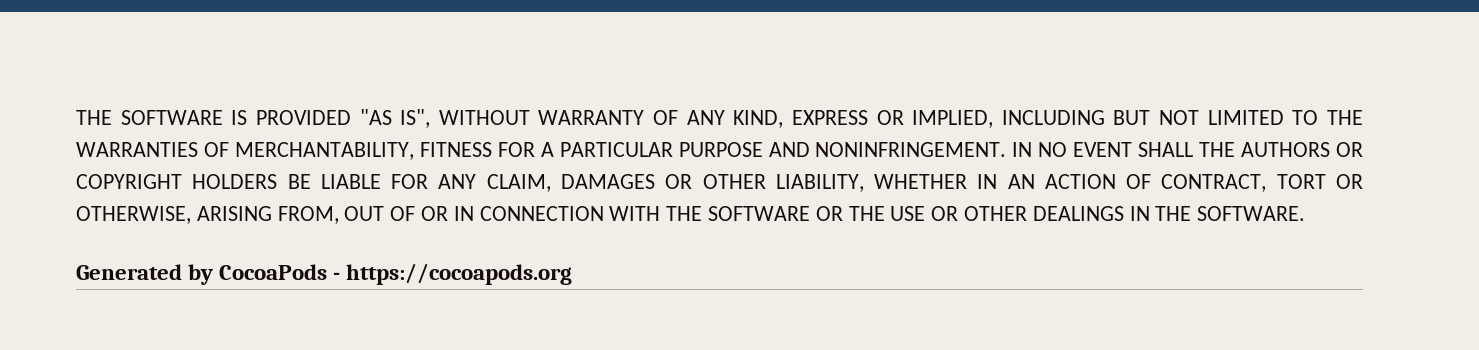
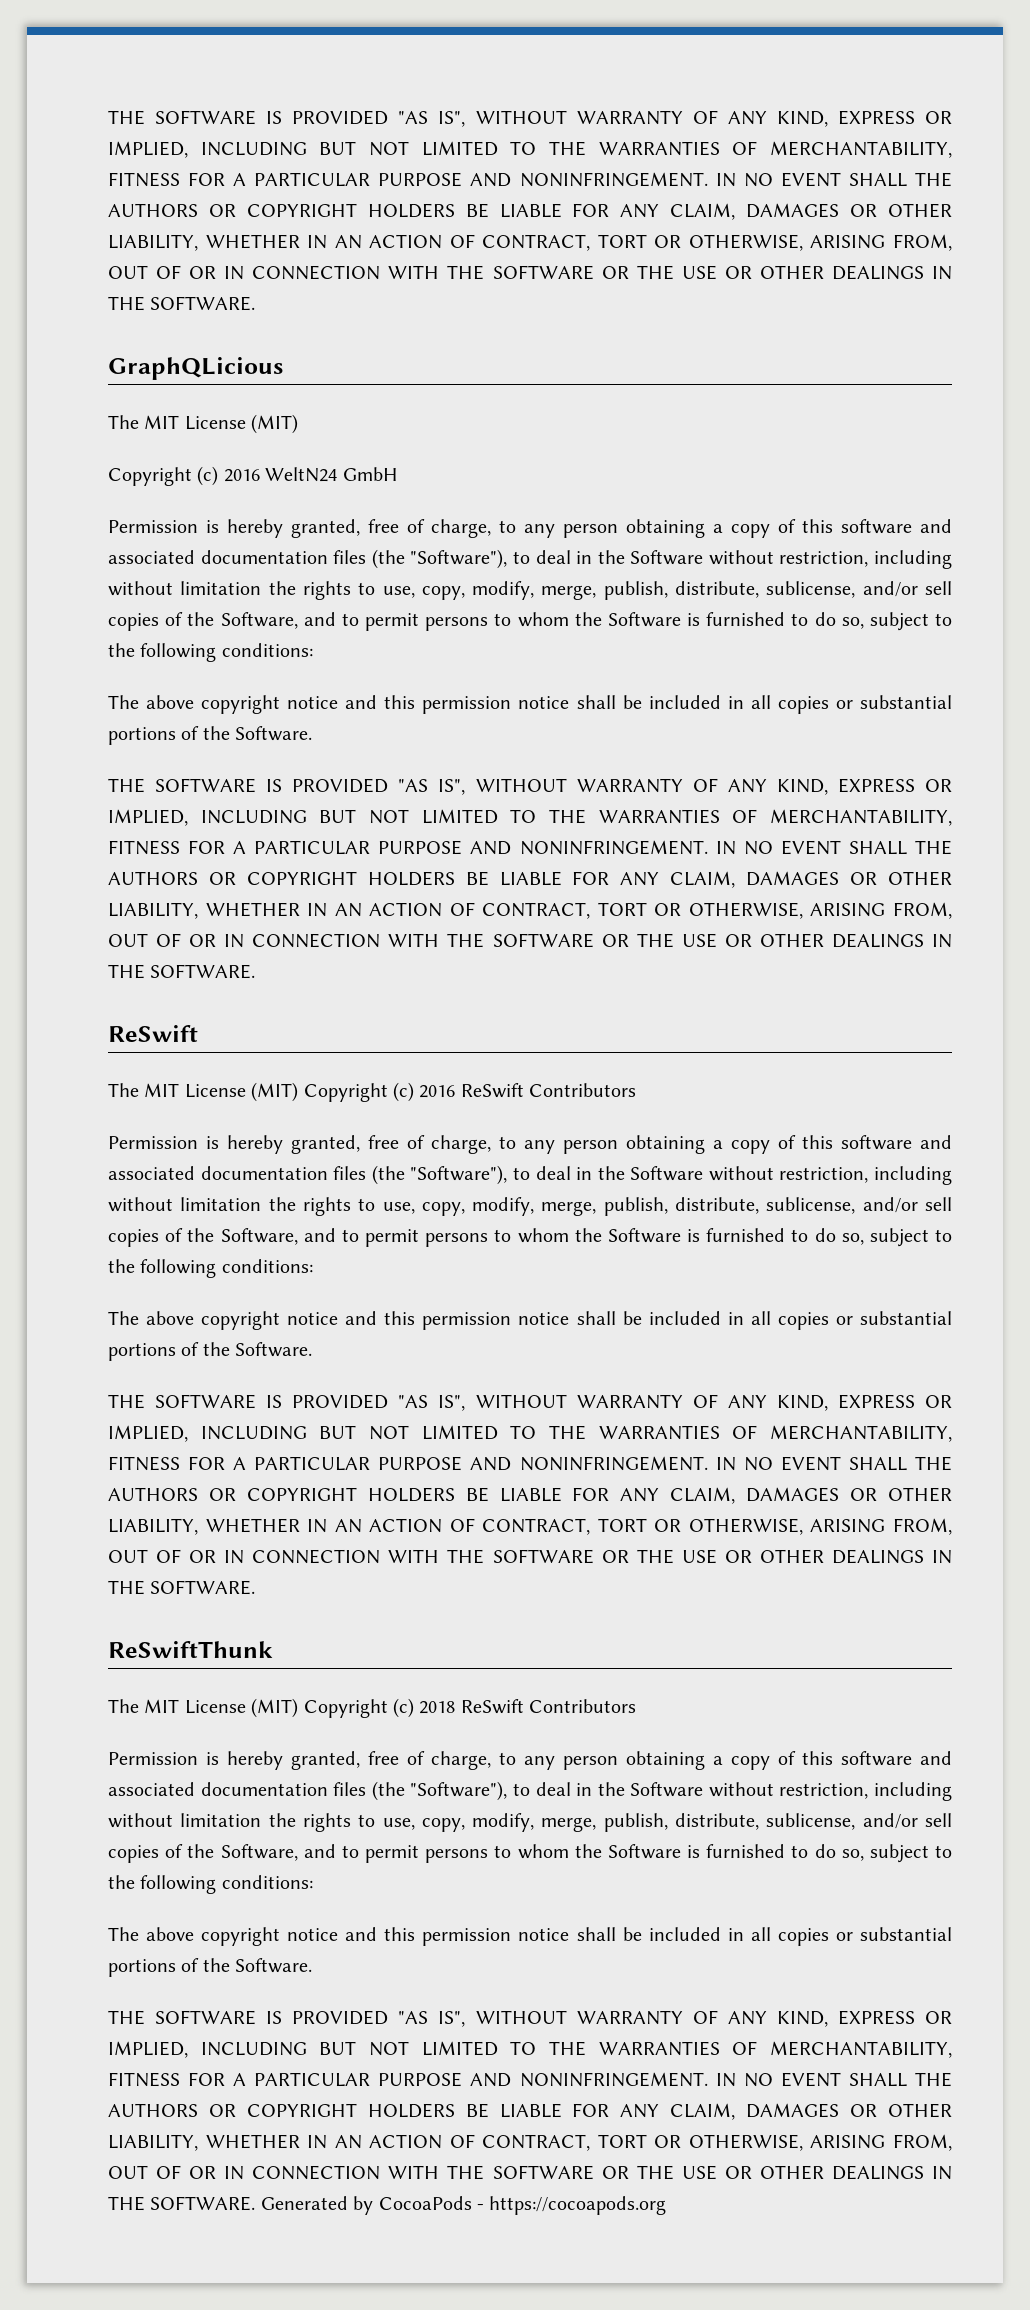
+ GraphQLicious
+ The MIT License (MIT)
+ Copyright (c) 2016 WeltN24 GmbH
+ Permission is hereby granted, free of charge, to any person obtaining a copy of this software and associated documentation files (the "Software"), to deal in the Software without restriction, including without limitation the rights to use, copy, modify, merge, publish, distribute, sublicense, and/or sell copies of the Software, and to permit persons to whom the Software is furnished to do so, subject to the following conditions:
+ The above copyright notice and this permission notice shall be included in all copies or substantial portions of the Software.
+ THE SOFTWARE IS PROVIDED "AS IS", WITHOUT WARRANTY OF ANY KIND, EXPRESS OR IMPLIED, INCLUDING BUT NOT LIMITED TO THE WARRANTIES OF MERCHANTABILITY, FITNESS FOR A PARTICULAR PURPOSE AND NONINFRINGEMENT. IN NO EVENT SHALL THE AUTHORS OR COPYRIGHT HOLDERS BE LIABLE FOR ANY CLAIM, DAMAGES OR OTHER LIABILITY, WHETHER IN AN ACTION OF CONTRACT, TORT OR OTHERWISE, ARISING FROM, OUT OF OR IN CONNECTION WITH THE SOFTWARE OR THE USE OR OTHER DEALINGS IN THE SOFTWARE.
+ ReSwift
+ The MIT License (MIT) Copyright (c) 2016 ReSwift Contributors
+ Permission is hereby granted, free of charge, to any person obtaining a copy of this software and associated documentation files (the "Software"), to deal in the Software without restriction, including without limitation the rights to use, copy, modify, merge, publish, distribute, sublicense, and/or sell copies of the Software, and to permit persons to whom the Software is furnished to do so, subject to the following conditions:
+ The above copyright notice and this permission notice shall be included in all copies or substantial portions of the Software.
+ THE SOFTWARE IS PROVIDED "AS IS", WITHOUT WARRANTY OF ANY KIND, EXPRESS OR IMPLIED, INCLUDING BUT NOT LIMITED TO THE WARRANTIES OF MERCHANTABILITY, FITNESS FOR A PARTICULAR PURPOSE AND NONINFRINGEMENT. IN NO EVENT SHALL THE AUTHORS OR COPYRIGHT HOLDERS BE LIABLE FOR ANY CLAIM, DAMAGES OR OTHER LIABILITY, WHETHER IN AN ACTION OF CONTRACT, TORT OR OTHERWISE, ARISING FROM, OUT OF OR IN CONNECTION WITH THE SOFTWARE OR THE USE OR OTHER DEALINGS IN THE SOFTWARE.
+ ReSwiftThunk
+ The MIT License (MIT) Copyright (c) 2018 ReSwift Contributors
+ Permission is hereby granted, free of charge, to any person obtaining a copy of this software and associated documentation files (the "Software"), to deal in the Software without restriction, including without limitation the rights to use, copy, modify, merge, publish, distribute, sublicense, and/or sell copies of the Software, and to permit persons to whom the Software is furnished to do so, subject to the following conditions:
+ The above copyright notice and this permission notice shall be included in all copies or substantial portions of the Software.
+ THE SOFTWARE IS PROVIDED "AS IS", WITHOUT WARRANTY OF ANY KIND, EXPRESS OR IMPLIED, INCLUDING BUT NOT LIMITED TO THE WARRANTIES OF MERCHANTABILITY, FITNESS FOR A PARTICULAR PURPOSE AND NONINFRINGEMENT. IN NO EVENT SHALL THE AUTHORS OR COPYRIGHT HOLDERS BE LIABLE FOR ANY CLAIM, DAMAGES OR OTHER LIABILITY, WHETHER IN AN ACTION OF CONTRACT, TORT OR OTHERWISE, ARISING FROM, OUT OF OR IN CONNECTION WITH THE SOFTWARE OR THE USE OR OTHER DEALINGS IN THE SOFTWARE.

